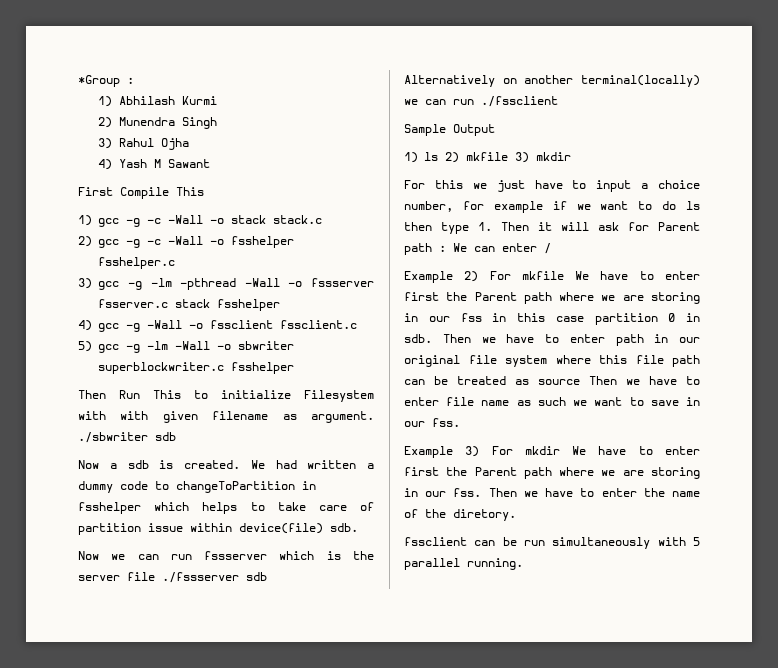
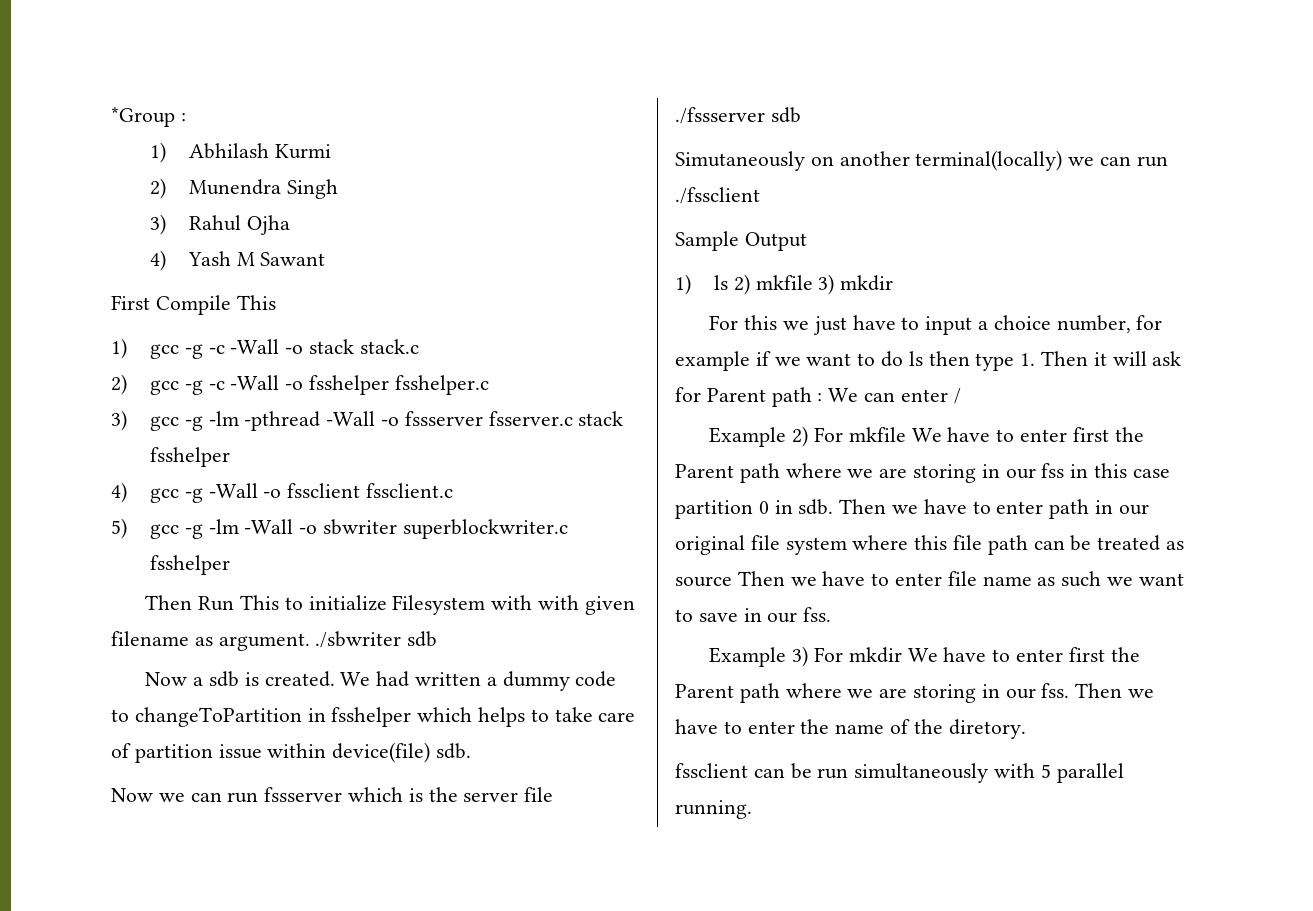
- Alternatively on another terminal(locally) we can run ./fssclient
+ Simutaneously on another terminal(locally) we can run ./fssclient

